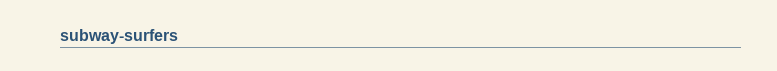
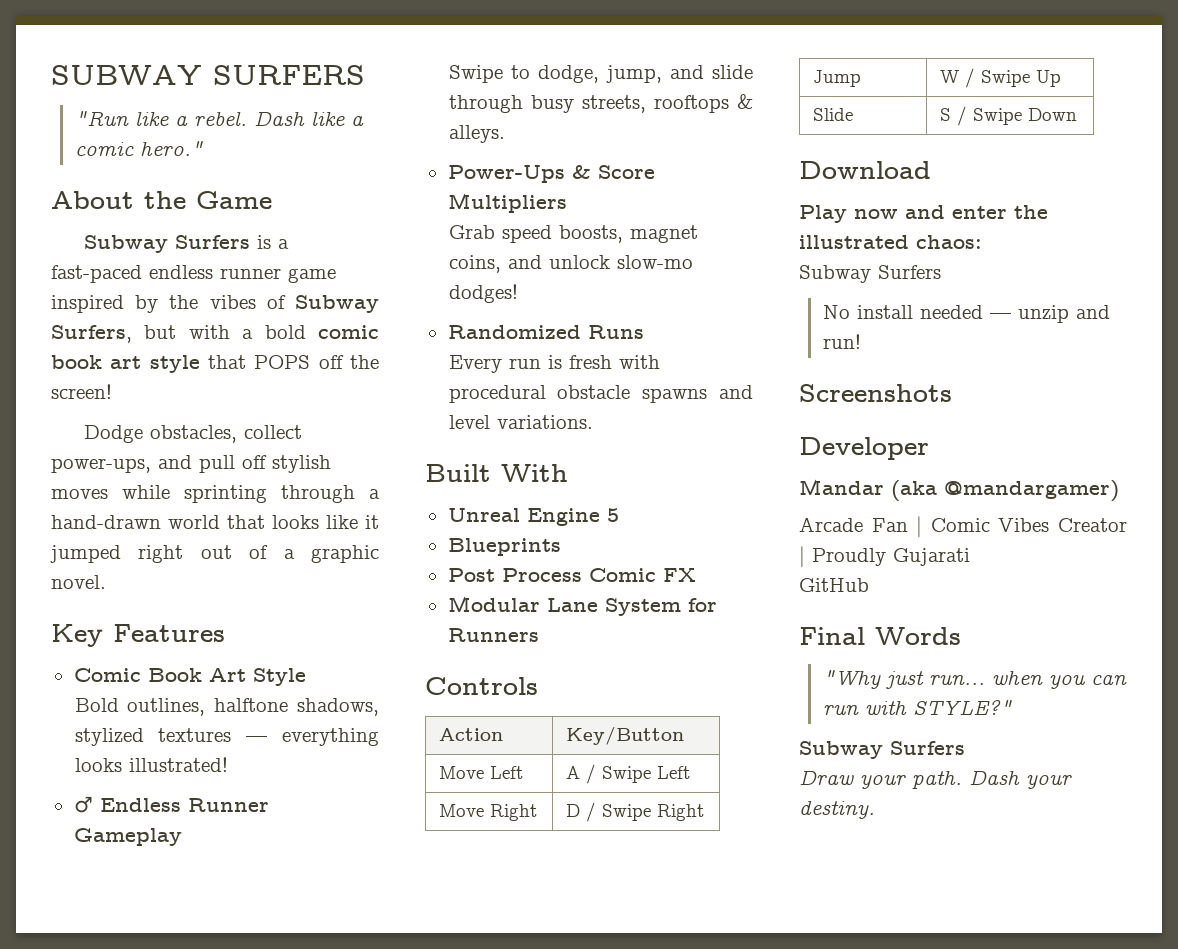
- subway-surfers
+ SUBWAY SURFERS
+ "Run like a rebel. Dash like a comic hero."
+ About the Game
+ Subway Surfers is a fast-paced endless runner game inspired by the vibes of Subway Surfers, but with a bold comic book art style that POPS off the screen!
+ Dodge obstacles, collect power-ups, and pull off stylish moves while sprinting through a hand-drawn world that looks like it jumped right out of a graphic novel.
+ Key Features
+ Comic Book Art Style
+ Bold outlines, halftone shadows, stylized textures — everything looks illustrated!
+ ♂ Endless Runner Gameplay
+ Swipe to dodge, jump, and slide through busy streets, rooftops & alleys.
+ Power-Ups & Score Multipliers
+ Grab speed boosts, magnet coins, and unlock slow-mo dodges!
+ Randomized Runs
+ Every run is fresh with procedural obstacle spawns and level variations.
+ Built With
+ Unreal Engine 5
+ Blueprints
+ Post Process Comic FX
+ Modular Lane System for Runners
+ Controls
+ Action | Key/Button
+ Move Left | A / Swipe Left
+ Move Right | D / Swipe Right
+ Jump | W / Swipe Up
+ Slide | S / Swipe Down
+ Download
+ Play now and enter the illustrated chaos:
+ Subway Surfers
+ No install needed — unzip and run!
+ Screenshots
+ Developer
+ Mandar (aka @mandargamer)
+ Arcade Fan | Comic Vibes Creator | Proudly Gujarati
+ GitHub
+ Final Words
+ "Why just run... when you can run with STYLE?"
+ Subway Surfers
+ Draw your path. Dash your destiny.

